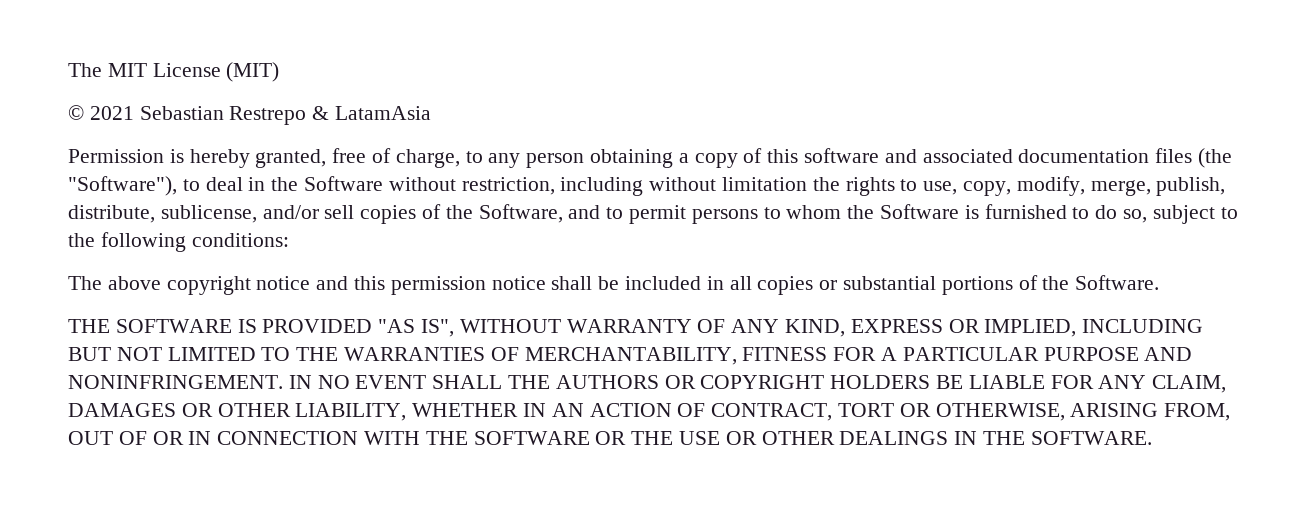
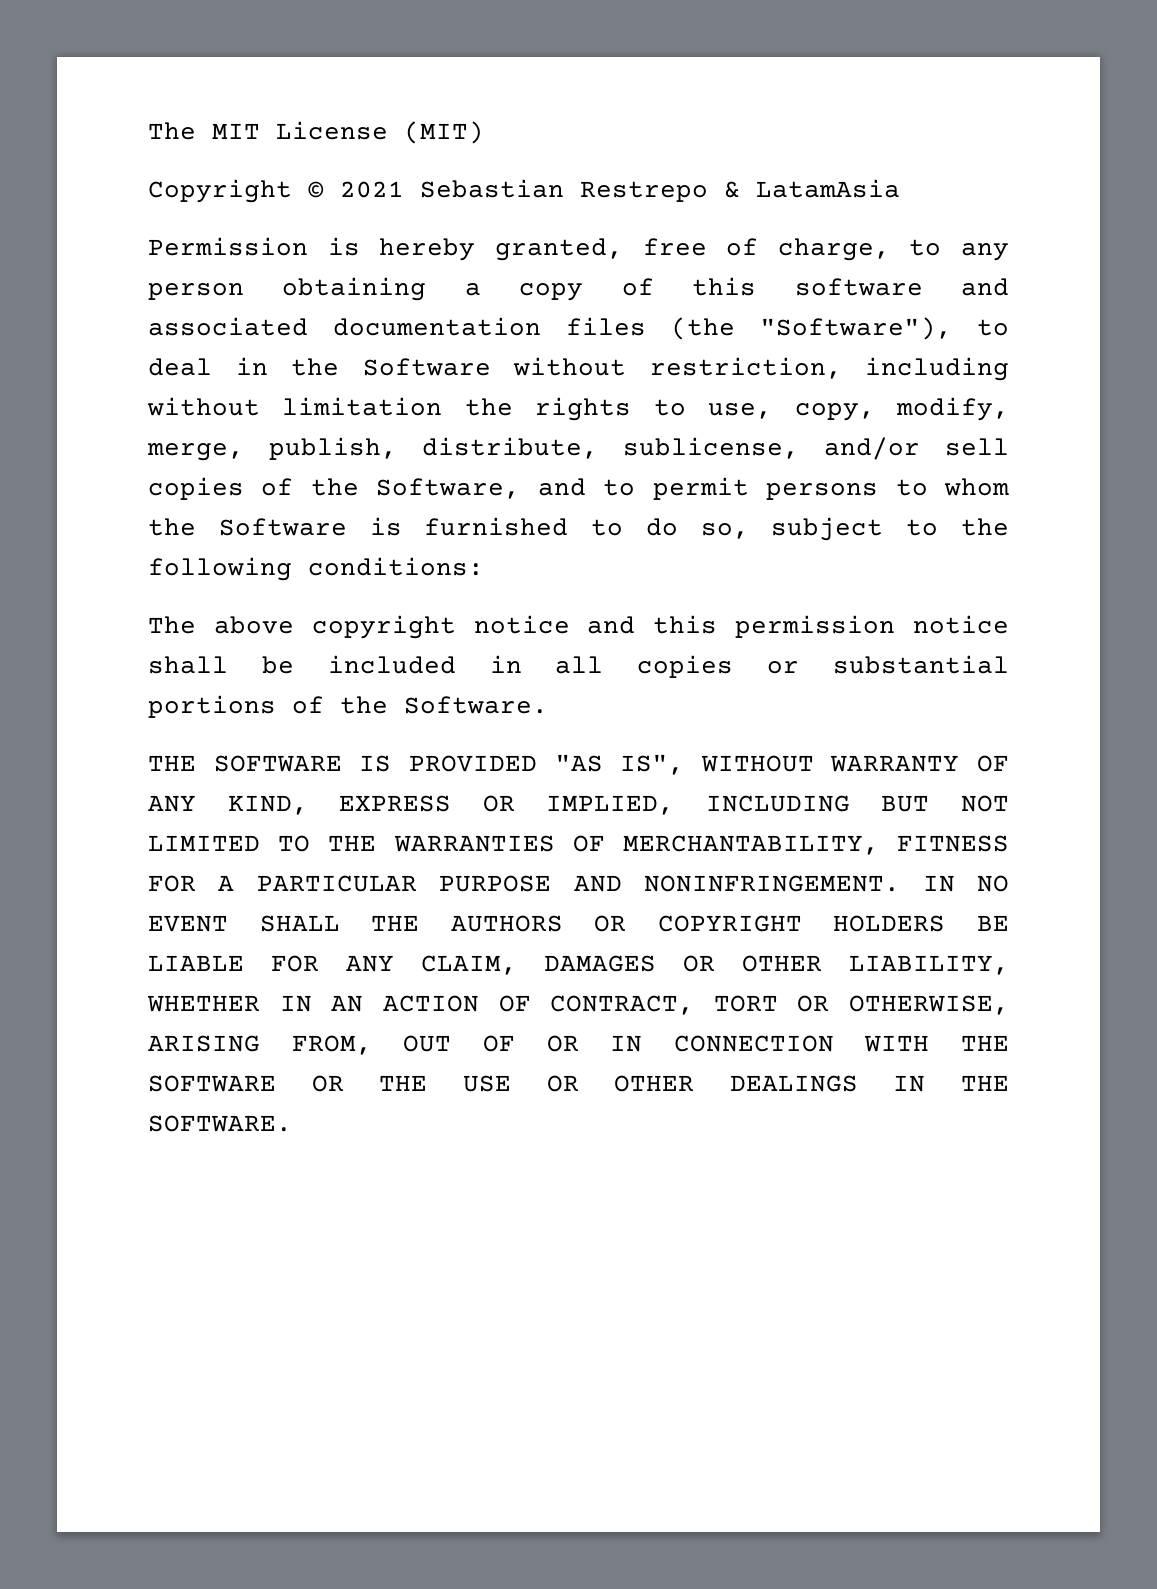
- © 2021 Sebastian Restrepo & LatamAsia
+ Copyright © 2021 Sebastian Restrepo & LatamAsia

